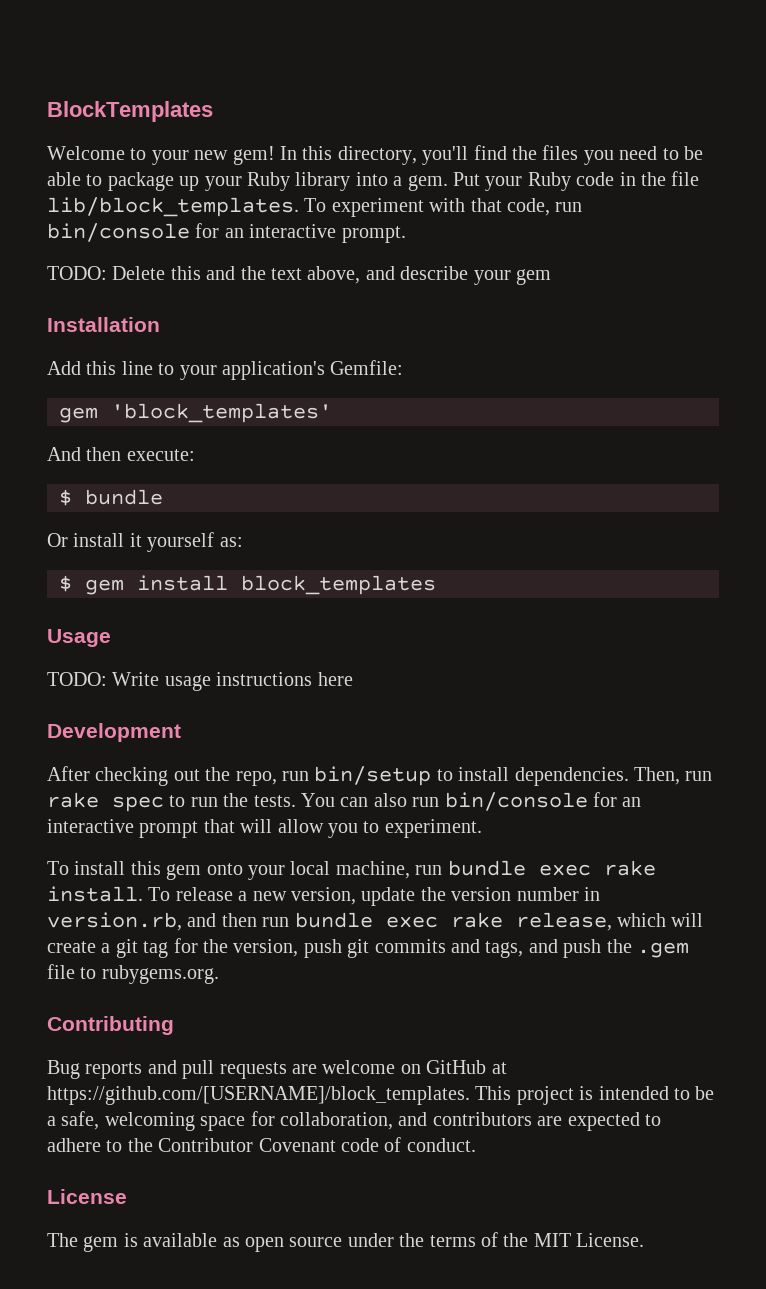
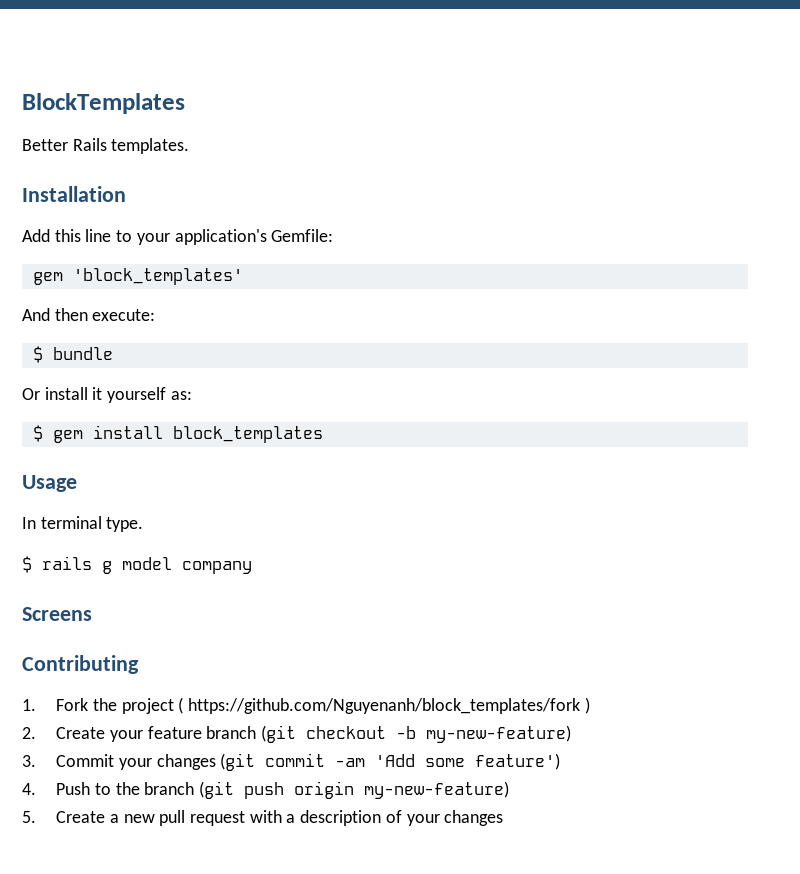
- Welcome to your new gem! In this directory, you'll find the files you need to be able to package up your Ruby library into a gem. Put your Ruby code in the file lib/block_templates. To experiment with that code, run bin/console for an interactive prompt.
- TODO: Delete this and the text above, and describe your gem
+ Better Rails templates.
- TODO: Write usage instructions here
- Development
- After checking out the repo, run bin/setup to install dependencies. Then, run rake spec to run the tests. You can also run bin/console for an interactive prompt that will allow you to experiment.
- To install this gem onto your local machine, run bundle exec rake install. To release a new version, update the version number in version.rb, and then run bundle exec rake release, which will create a git tag for the version, push git commits and tags, and push the .gem file to rubygems.org.
+ In terminal type.
+ $ rails g model company
+ Screens
  Contributing
- Bug reports and pull requests are welcome on GitHub at https://github.com/[USERNAME]/block_templates. This project is intended to be a safe, welcoming space for collaboration, and contributors are expected to adhere to the Contributor Covenant code of conduct.
- License
- The gem is available as open source under the terms of the MIT License.
+ 1. Fork the project ( https://github.com/Nguyenanh/block_templates/fork )
+ 2. Create your feature branch (git checkout -b my-new-feature)
+ 3. Commit your changes (git commit -am 'Add some feature')
+ 4. Push to the branch (git push origin my-new-feature)
+ 5. Create a new pull request with a description of your changes

